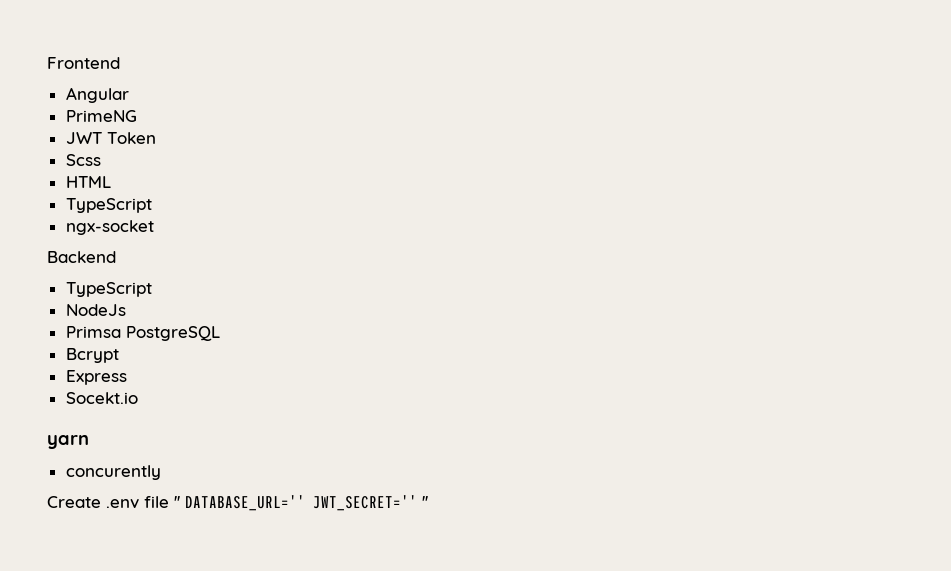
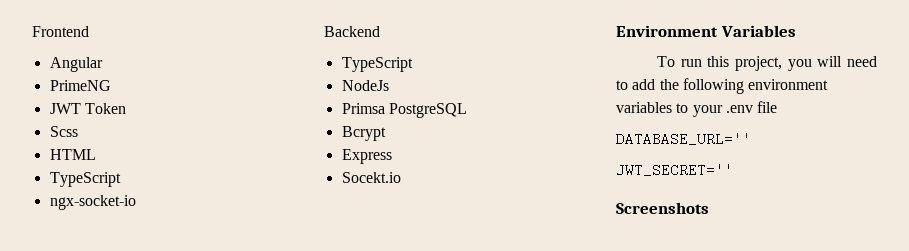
- ngx-socket
+ ngx-socket-io
- yarn
- concurently
- Create .env file '' DATABASE_URL='' JWT_SECRET='' ''
+ Environment Variables
+ To run this project, you will need to add the following environment variables to your .env file
+ DATABASE_URL=''
+ JWT_SECRET=''
+ Screenshots

